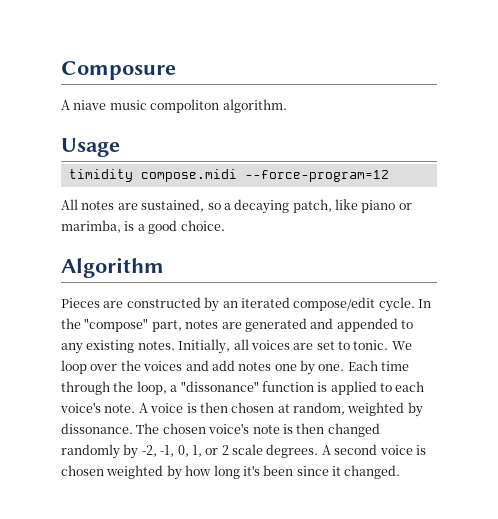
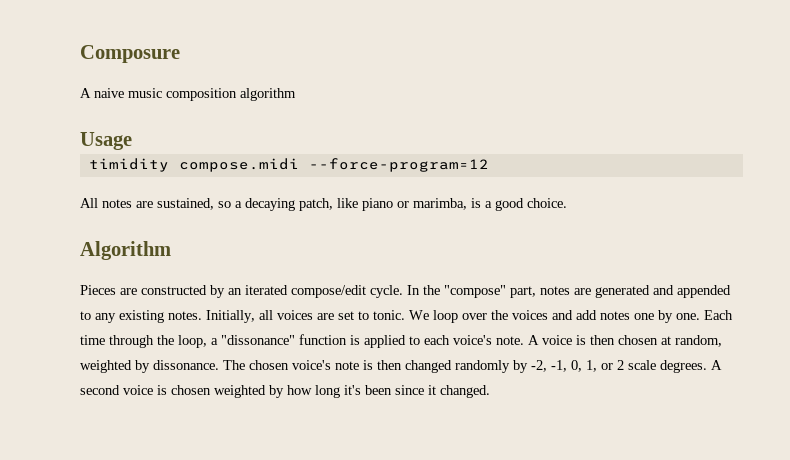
- A niave music compoliton algorithm.
+ A naive music composition algorithm

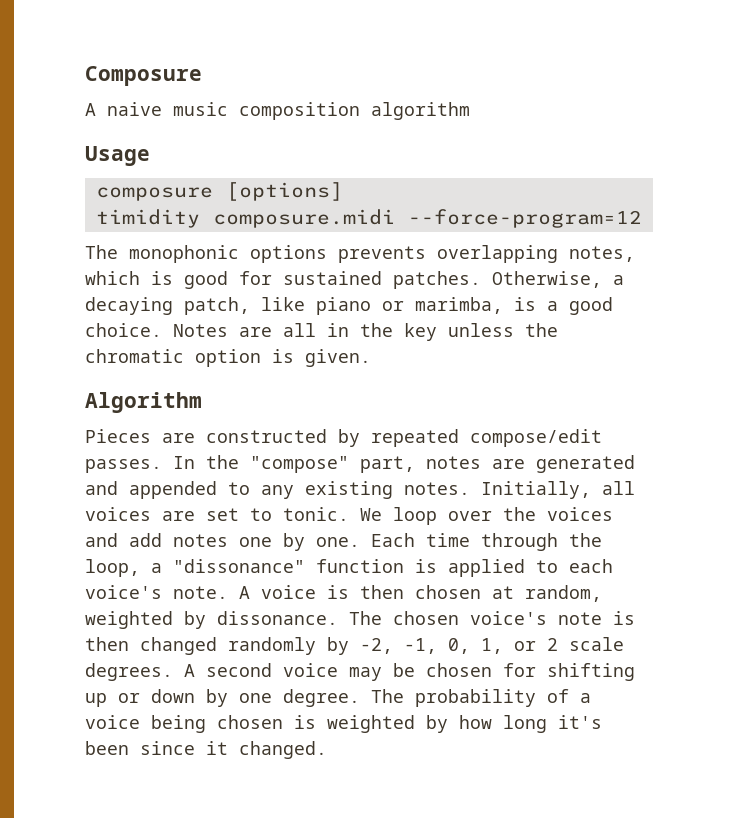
+ composure [options]
- timidity compose.midi --force-program=12
+ timidity composure.midi --force-program=12
- All notes are sustained, so a decaying patch, like piano or marimba, is a good choice.
+ The monophonic options prevents overlapping notes, which is good for sustained patches. Otherwise, a decaying patch, like piano or marimba, is a good choice. Notes are all in the key unless the chromatic option is given.
- Pieces are constructed by an iterated compose/edit cycle.
+ Pieces are constructed by repeated compose/edit passes.
- A second voice is chosen weighted by how long it's been since it changed.
+ A second voice may be chosen for shifting up or down by one degree. The probability of a voice being chosen is weighted by how long it's been since it changed.

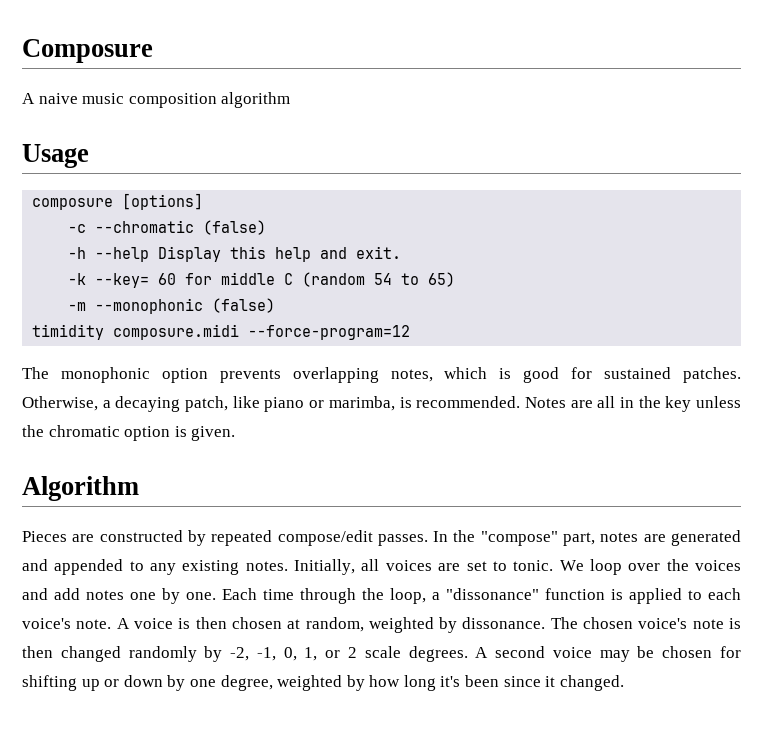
+ -c --chromatic (false)
+ -h --help Display this help and exit.
+ -k --key= 60 for middle C (random 54 to 65)
+ -m --monophonic (false)
- The monophonic options prevents overlapping notes, which is good for sustained patches.
+ The monophonic option prevents overlapping notes, which is good for sustained patches.
- Otherwise, a decaying patch, like piano or marimba, is a good choice.
+ Otherwise, a decaying patch, like piano or marimba, is recommended.
- A second voice may be chosen for shifting up or down by one degree. The probability of a voice being chosen is weighted by how long it's been since it changed.
+ A second voice may be chosen for shifting up or down by one degree, weighted by how long it's been since it changed.

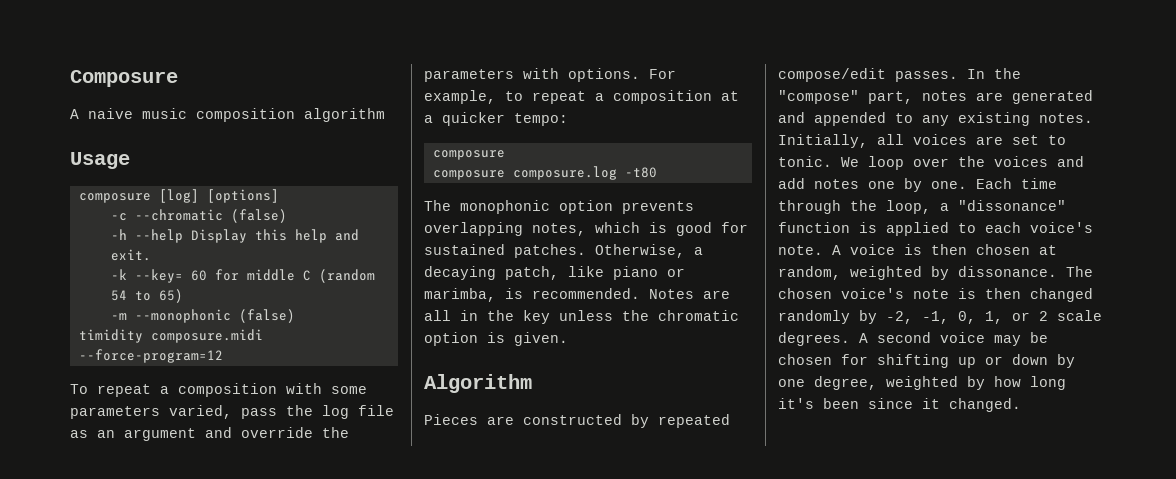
- composure [options]
+ composure [log] [options]
+ To repeat a composition with some parameters varied, pass the log file as an argument and override the parameters with options. For example, to repeat a composition at a quicker tempo:
+ composure
+ composure composure.log -t80

